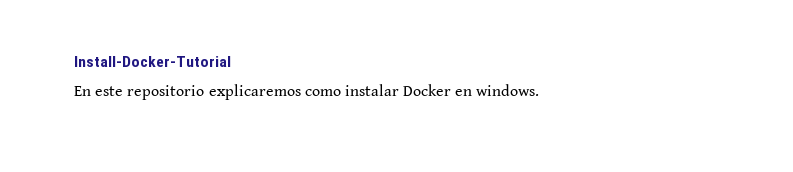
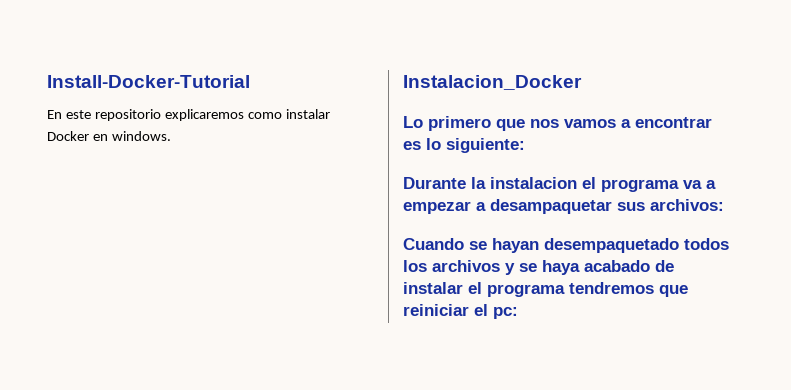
+ Instalacion_Docker
+ Lo primero que nos vamos a encontrar es lo siguiente:
+ Durante la instalacion el programa va a empezar a desampaquetar sus archivos:
+ Cuando se hayan desempaquetado todos los archivos y se haya acabado de instalar el programa tendremos que reiniciar el pc:

